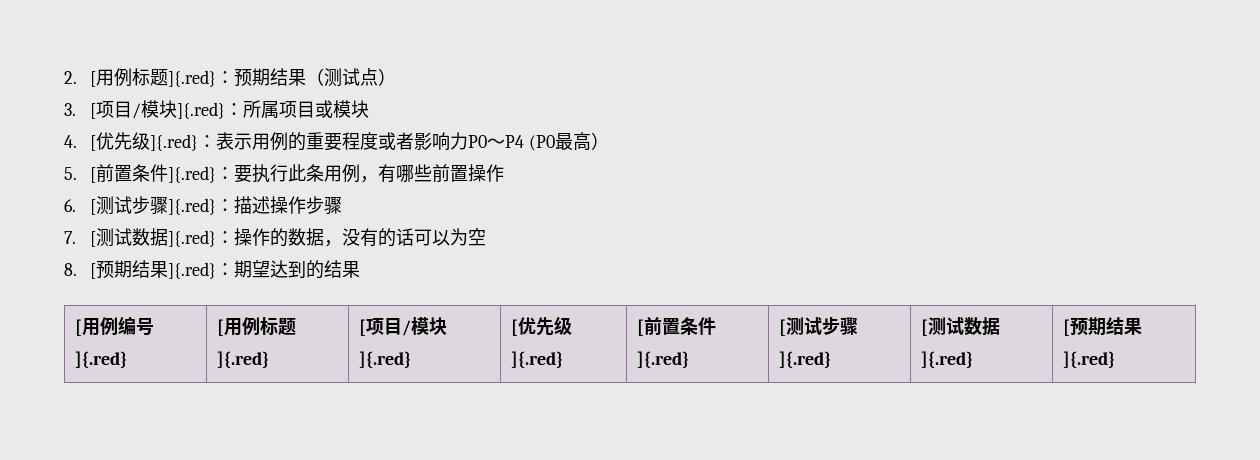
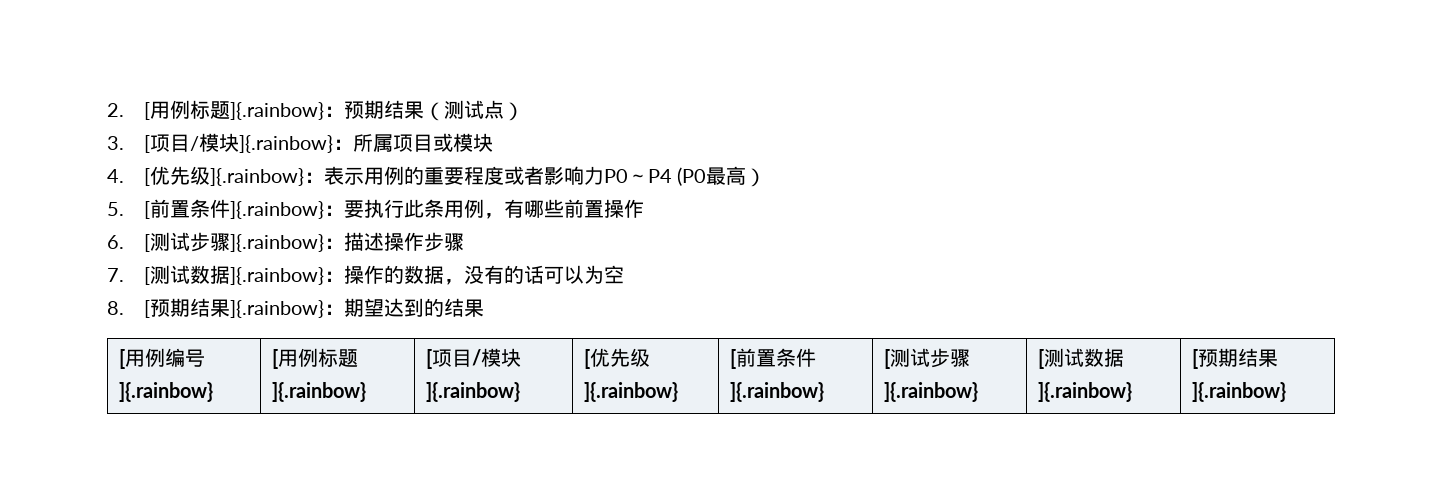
- 2. [用例标题]{.red}：预期结果（测试点）
+ 2. [用例标题]{.rainbow}：预期结果（测试点）
- 3. [项目/模块]{.red}：所属项目或模块
+ 3. [项目/模块]{.rainbow}：所属项目或模块
- 4. [优先级]{.red}：表示用例的重要程度或者影响力P0～P4 (P0最高）
+ 4. [优先级]{.rainbow}：表示用例的重要程度或者影响力P0～P4 (P0最高）
- 5. [前置条件]{.red}：要执行此条用例，有哪些前置操作
+ 5. [前置条件]{.rainbow}：要执行此条用例，有哪些前置操作
- 6. [测试步骤]{.red}：描述操作步骤
+ 6. [测试步骤]{.rainbow}：描述操作步骤
- 7. [测试数据]{.red}：操作的数据，没有的话可以为空
+ 7. [测试数据]{.rainbow}：操作的数据，没有的话可以为空
- 8. [预期结果]{.red}：期望达到的结果
+ 8. [预期结果]{.rainbow}：期望达到的结果
- [用例编号]{.red} | [用例标题]{.red} | [项目/模块]{.red} | [优先级]{.red} | [前置条件]{.red} | [测试步骤]{.red} | [测试数据]{.red} | [预期结果]{.red}
+ [用例编号]{.rainbow} | [用例标题]{.rainbow} | [项目/模块]{.rainbow} | [优先级]{.rainbow} | [前置条件]{.rainbow} | [测试步骤]{.rainbow} | [测试数据]{.rainbow} | [预期结果]{.rainbow}

